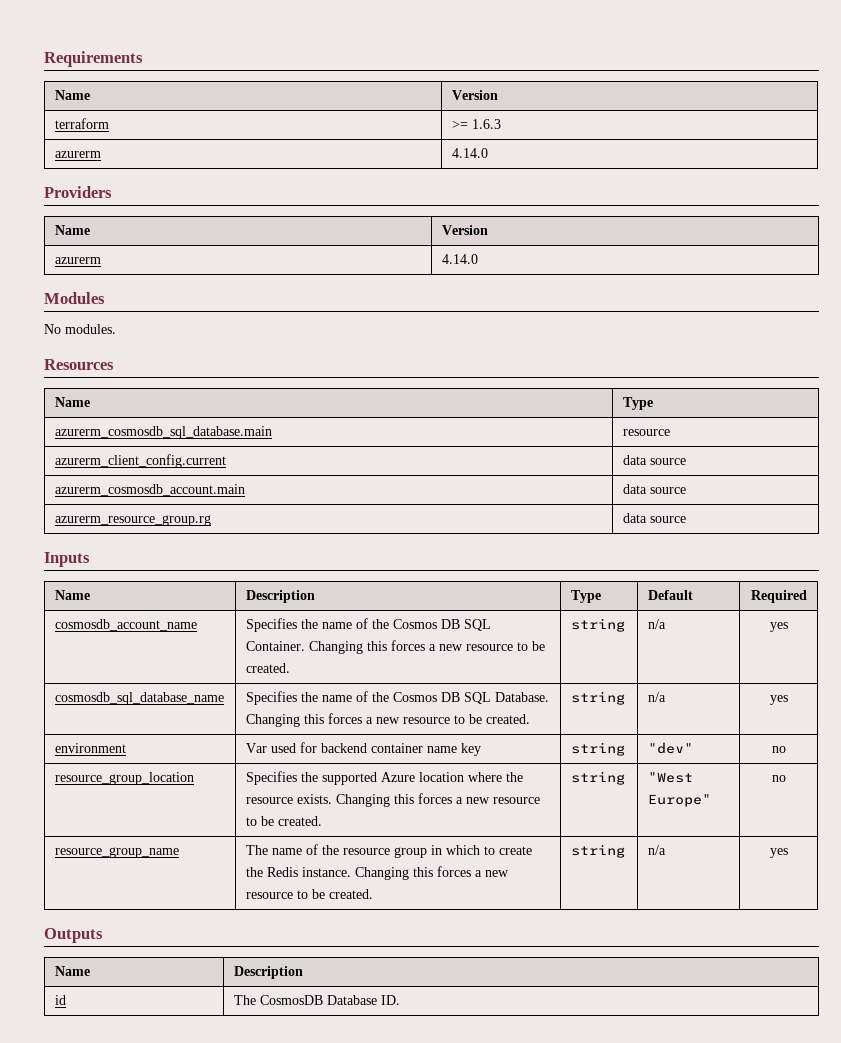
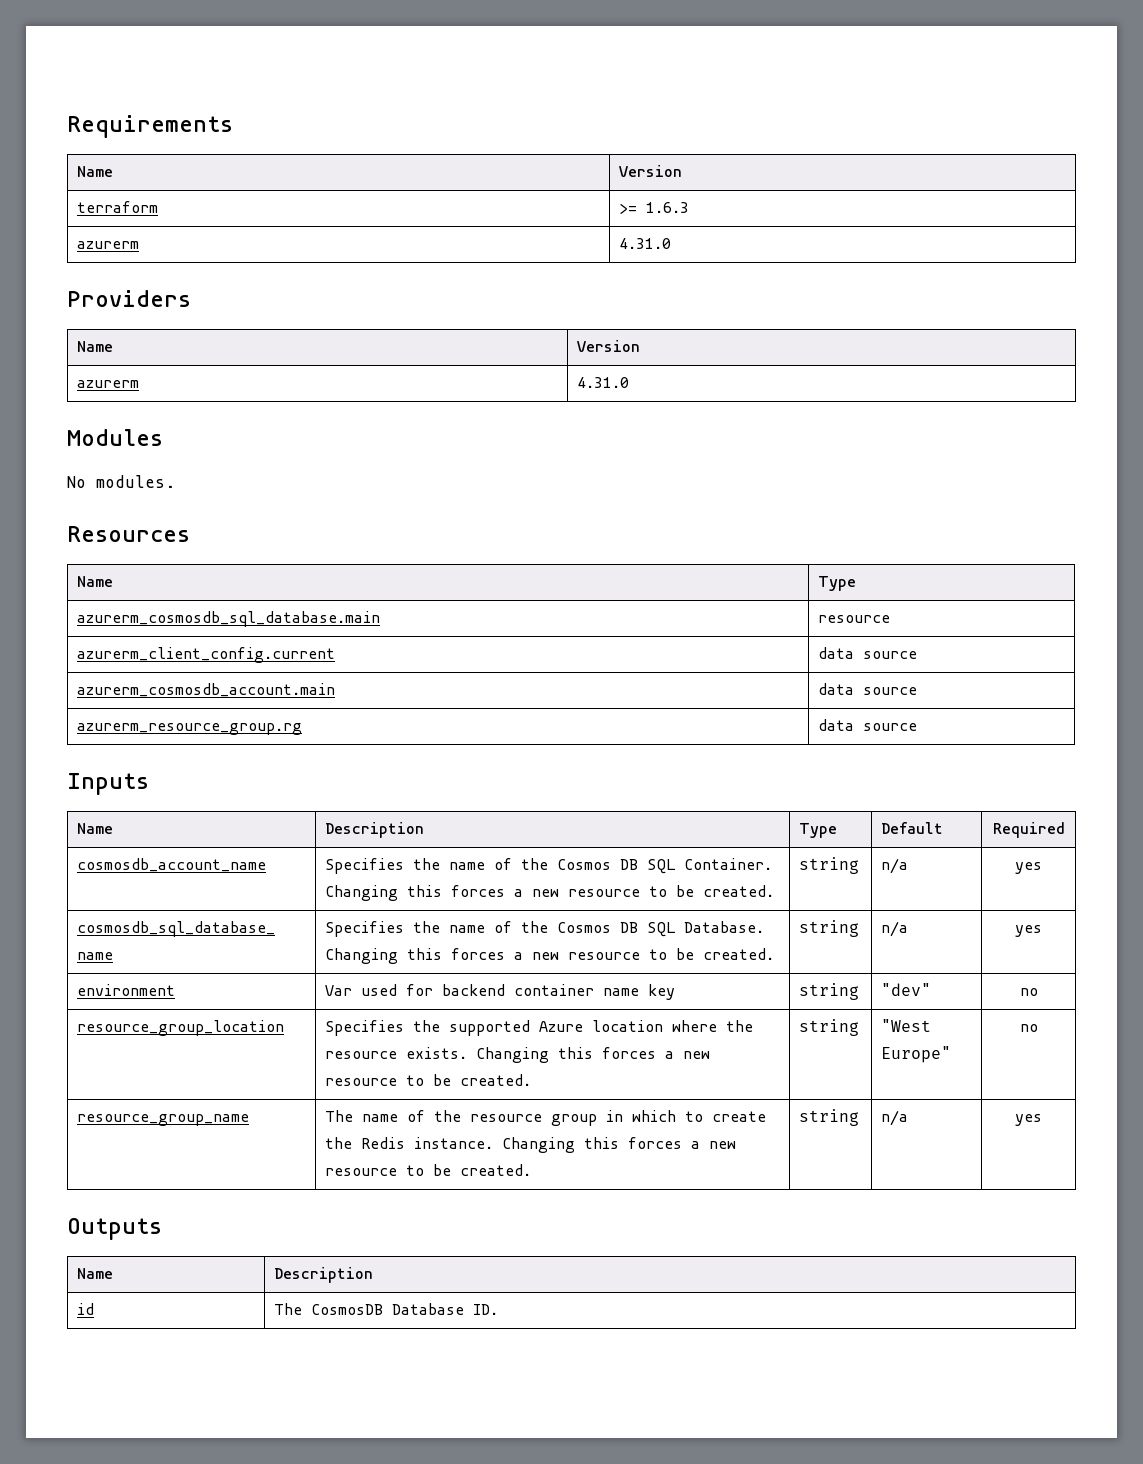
  terraform | >= 1.6.3
- azurerm | 4.14.0
+ azurerm | 4.31.0
  Providers
  Name | Version
- azurerm | 4.14.0
+ azurerm | 4.31.0

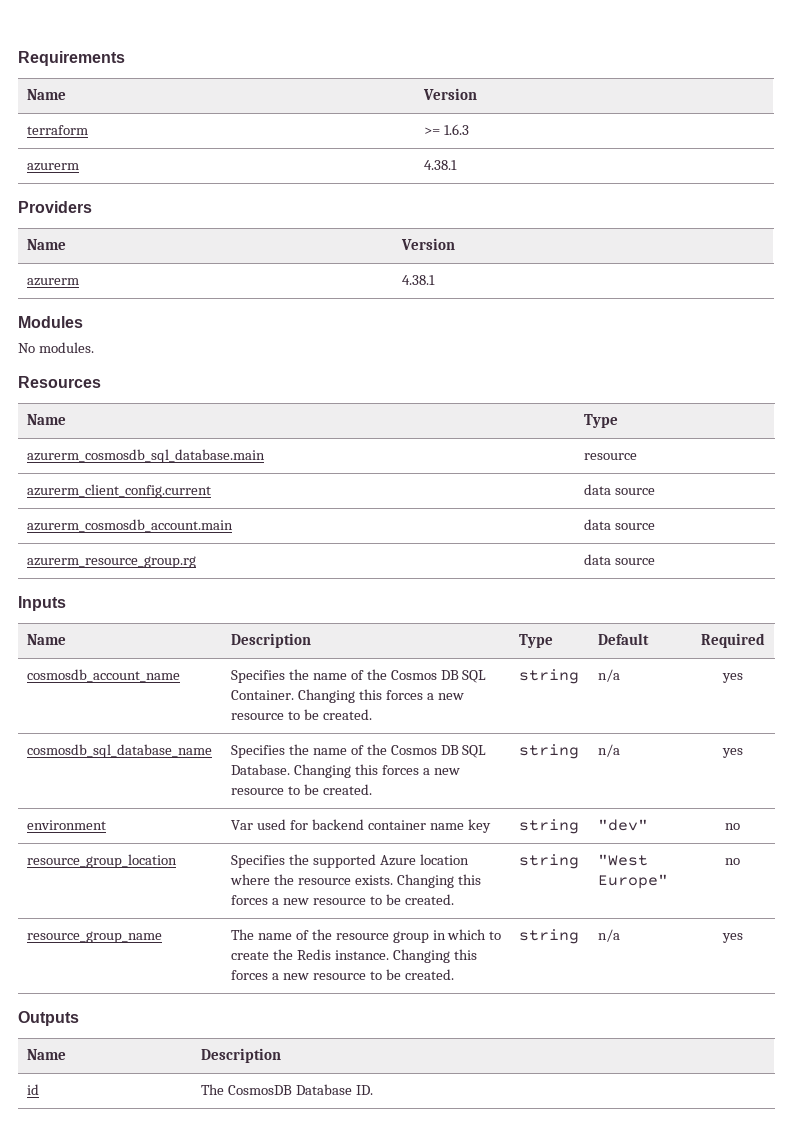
  terraform | >= 1.6.3
- azurerm | 4.31.0
+ azurerm | 4.38.1
  Providers
  Name | Version
- azurerm | 4.31.0
+ azurerm | 4.38.1

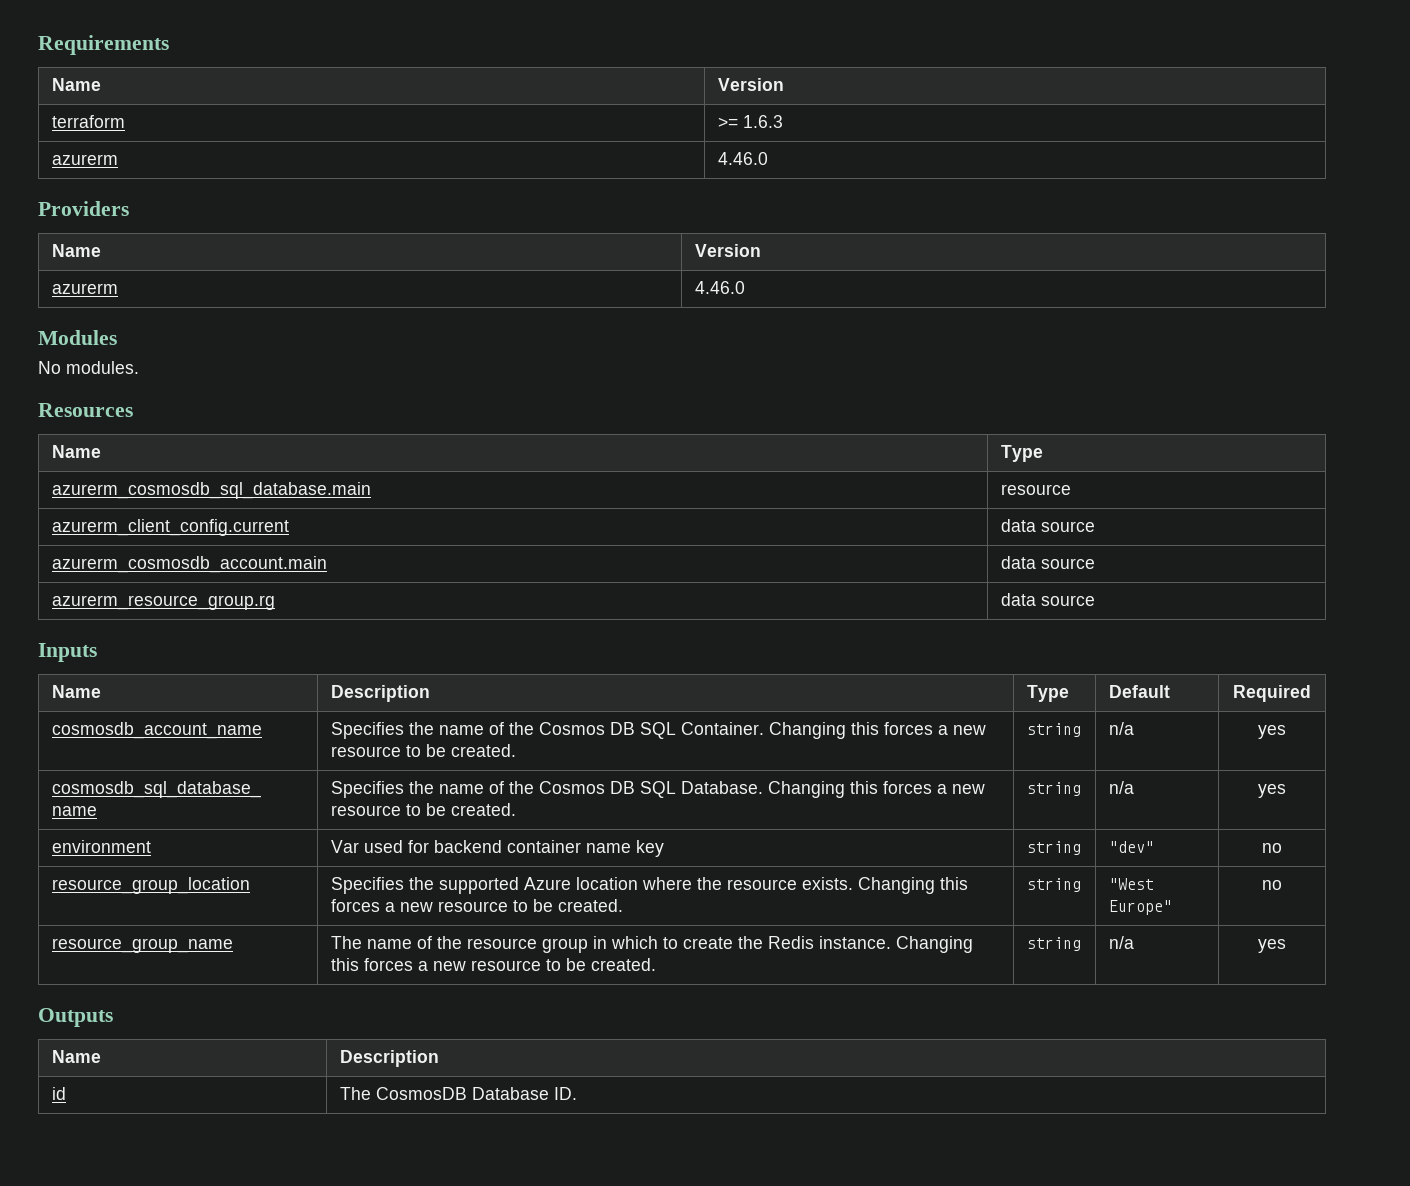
  terraform | >= 1.6.3
- azurerm | 4.38.1
+ azurerm | 4.46.0
  Providers
  Name | Version
- azurerm | 4.38.1
+ azurerm | 4.46.0

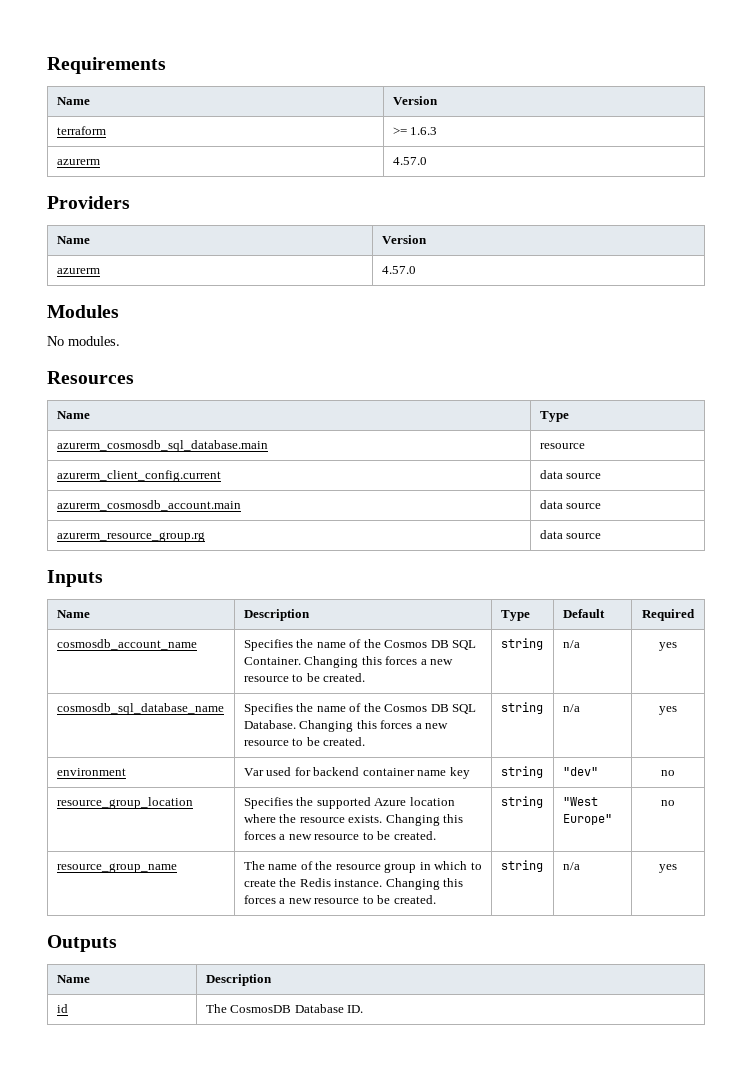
  terraform | >= 1.6.3
- azurerm | 4.46.0
+ azurerm | 4.57.0
  Providers
  Name | Version
- azurerm | 4.46.0
+ azurerm | 4.57.0

